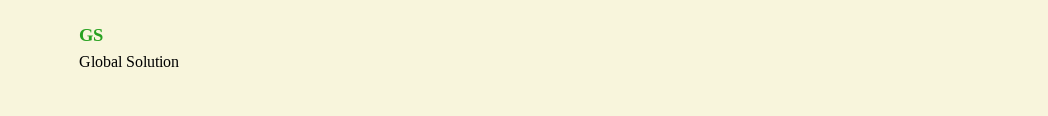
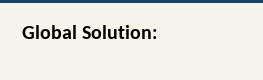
- GS
- Global Solution
+ Global Solution:

